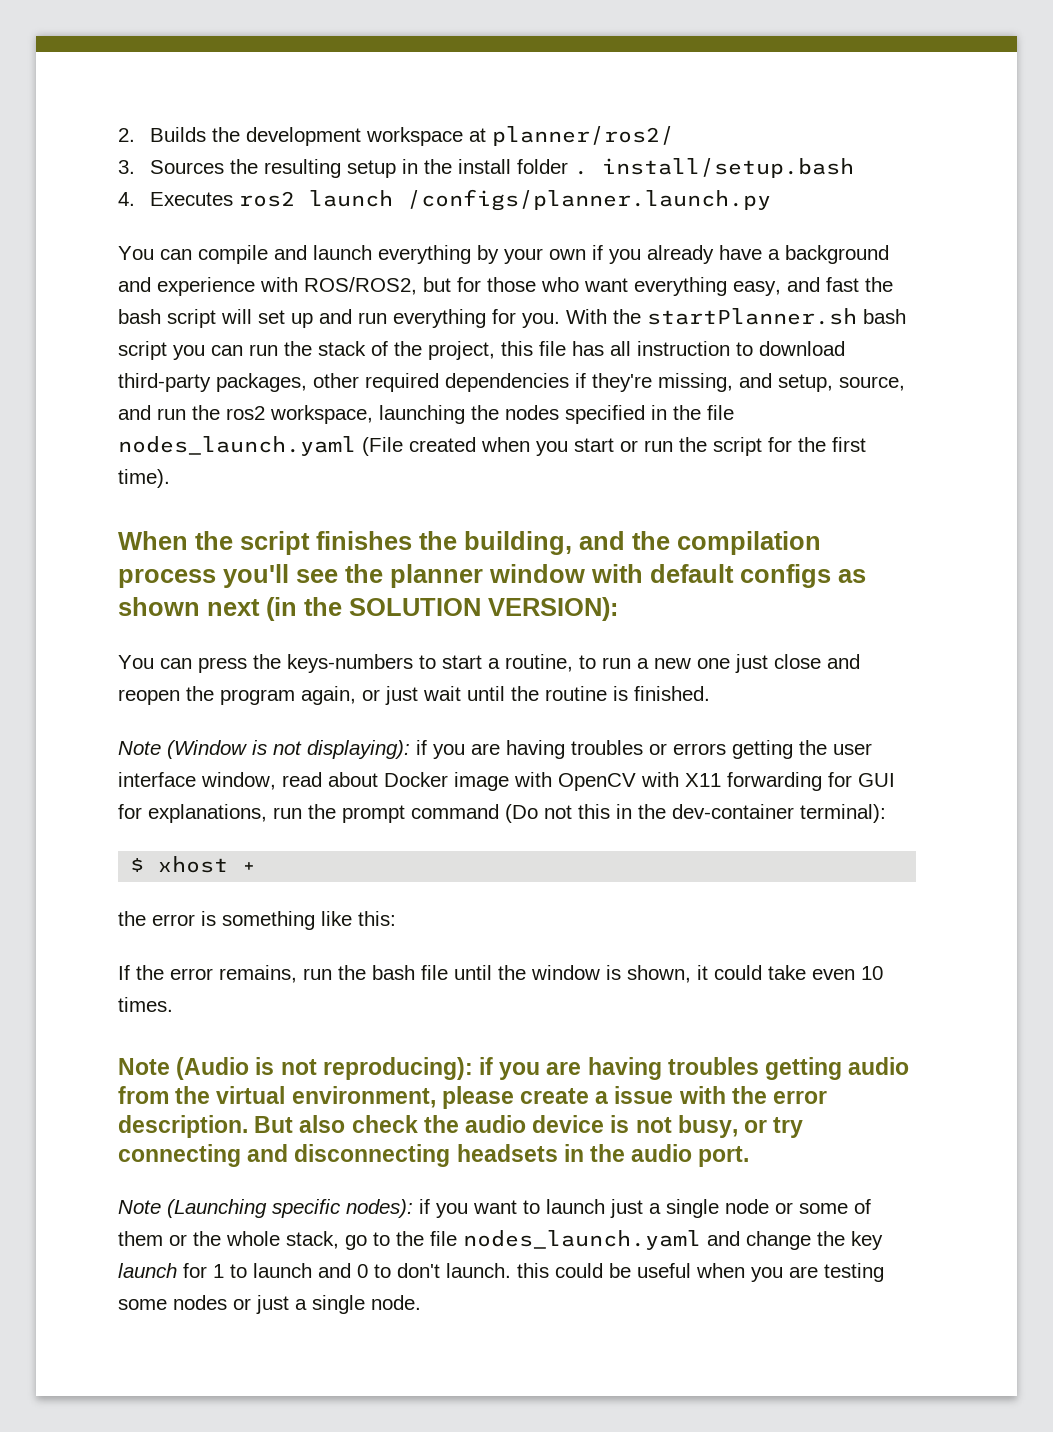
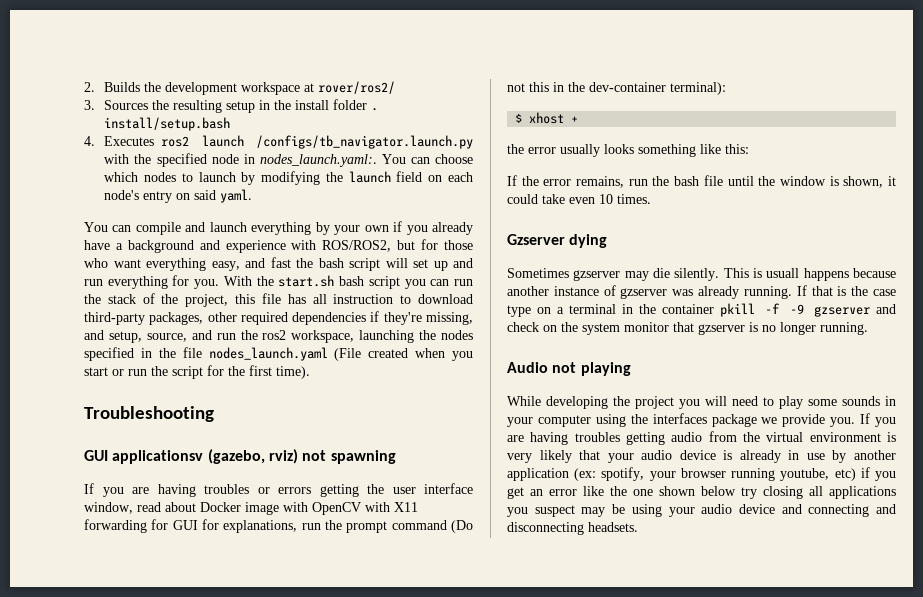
- 2. Builds the development workspace at planner/ros2/
+ 2. Builds the development workspace at rover/ros2/
- 4. Executes ros2 launch /configs/planner.launch.py
+ 4. Executes ros2 launch /configs/tb_navigator.launch.py with the specified node in nodes_launch.yaml:. You can choose which nodes to launch by modifying the launch field on each node's entry on said yaml.
- With the startPlanner.sh bash script you can run the stack of the project, this file has all instruction to download third-party packages, other required dependencies if they're missing, and setup, source, and run the ros2 workspace, launching the nodes specified in the file nodes_launch.yaml (File created when you start or run the script for the first time).
+ With the start.sh bash script you can run the stack of the project, this file has all instruction to download third-party packages, other required dependencies if they're missing, and setup, source, and run the ros2 workspace, launching the nodes specified in the file nodes_launch.yaml (File created when you start or run the script for the first time).
- When the script finishes the building, and the compilation process you'll see the planner window with default configs as shown next (in the SOLUTION VERSION):
- You can press the keys-numbers to start a routine, to run a new one just close and reopen the program again, or just wait until the routine is finished.
- Note (Window is not displaying): if you are having troubles or errors getting the user interface window, read about Docker image with OpenCV with X11 forwarding for GUI for explanations, run the prompt command (Do not this in the dev-container terminal):
+ Troubleshooting
+ GUI applicationsv (gazebo, rviz) not spawning
+ If you are having troubles or errors getting the user interface window, read about Docker image with OpenCV with X11 forwarding for GUI for explanations, run the prompt command (Do not this in the dev-container terminal):
- the error is something like this:
+ the error usually looks something like this:
- Note (Audio is not reproducing): if you are having troubles getting audio from the virtual environment, please create a issue with the error description. But also check the audio device is not busy, or try connecting and disconnecting headsets in the audio port.
- Note (Launching specific nodes): if you want to launch just a single node or some of them or the whole stack, go to the file nodes_launch.yaml and change the key launch for 1 to launch and 0 to don't launch. this could be useful when you are testing some nodes or just a single node.
+ Gzserver dying
+ Sometimes gzserver may die silently. This is usuall happens because another instance of gzserver was already running. If that is the case type on a terminal in the container pkill -f -9 gzserver and check on the system monitor that gzserver is no longer running.
+ Audio not playing
+ While developing the project you will need to play some sounds in your computer using the interfaces package we provide you. If you are having troubles getting audio from the virtual environment is very likely that your audio device is already in use by another application (ex: spotify, your browser running youtube, etc) if you get an error like the one shown below try closing all applications you suspect may be using your audio device and connecting and disconnecting headsets.

